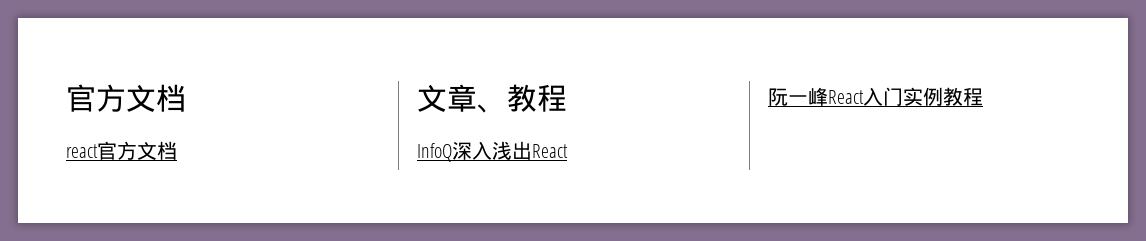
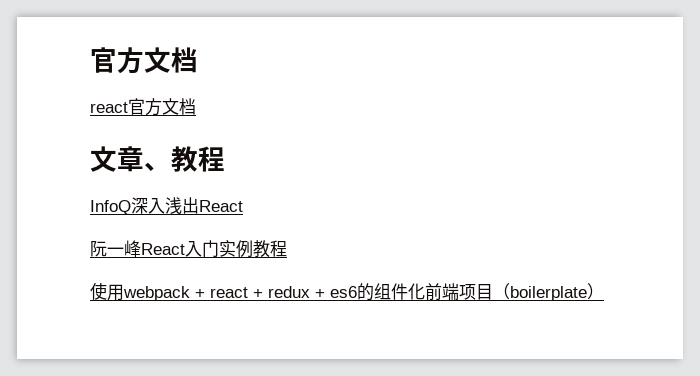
+ 使用webpack + react + redux + es6的组件化前端项目（boilerplate）

